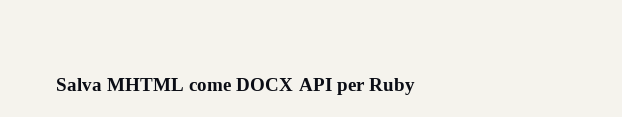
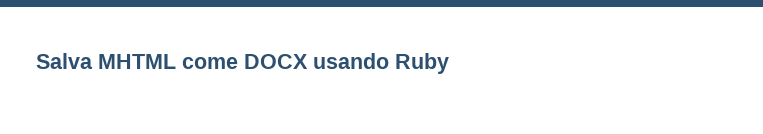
- Salva MHTML come DOCX API per Ruby
+ Salva MHTML come DOCX usando Ruby

